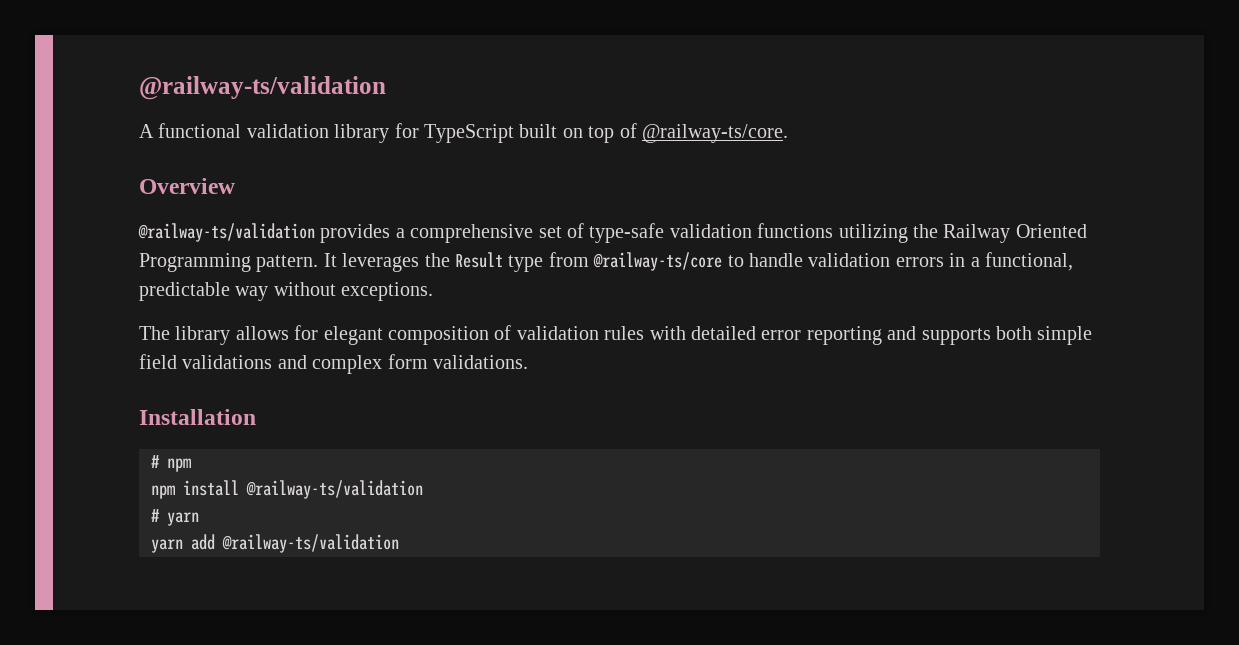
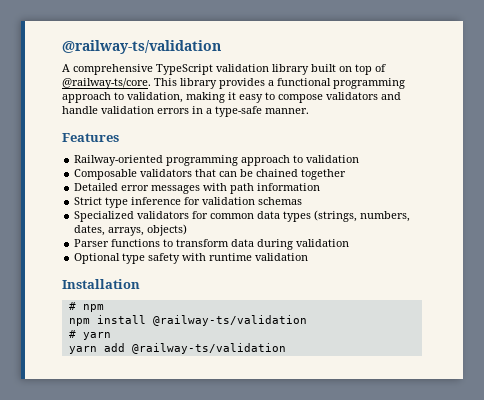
- A functional validation library for TypeScript built on top of @railway-ts/core.
- Overview
- @railway-ts/validation provides a comprehensive set of type-safe validation functions utilizing the Railway Oriented Programming pattern. It leverages the Result type from @railway-ts/core to handle validation errors in a functional, predictable way without exceptions.
- The library allows for elegant composition of validation rules with detailed error reporting and supports both simple field validations and complex form validations.
+ A comprehensive TypeScript validation library built on top of @railway-ts/core. This library provides a functional programming approach to validation, making it easy to compose validators and handle validation errors in a type-safe manner.
+ Features
+ Railway-oriented programming approach to validation
+ Composable validators that can be chained together
+ Detailed error messages with path information
+ Strict type inference for validation schemas
+ Specialized validators for common data types (strings, numbers, dates, arrays, objects)
+ Parser functions to transform data during validation
+ Optional type safety with runtime validation

